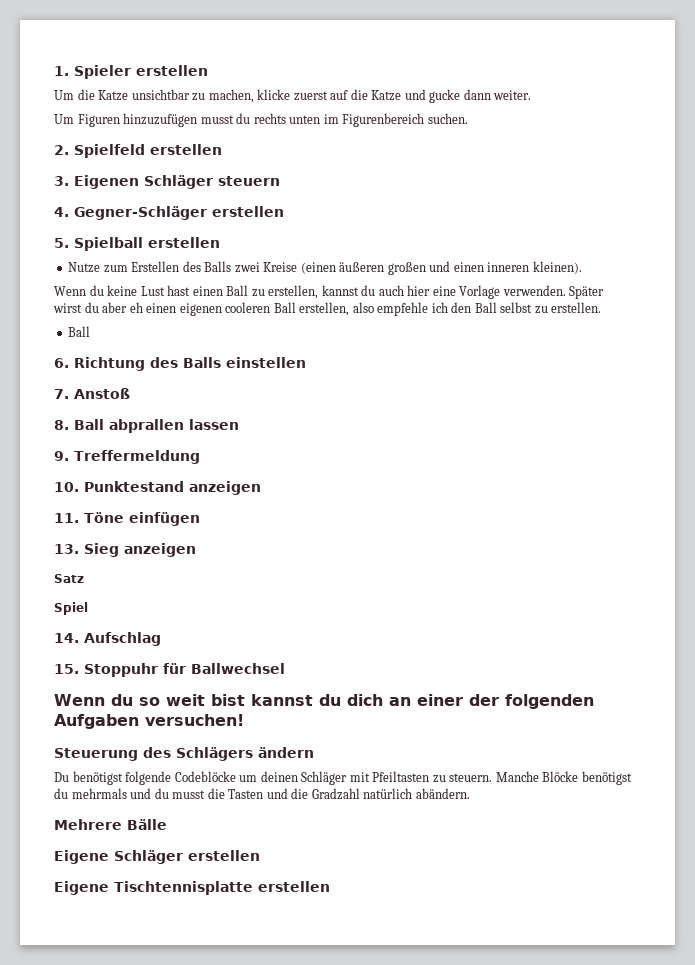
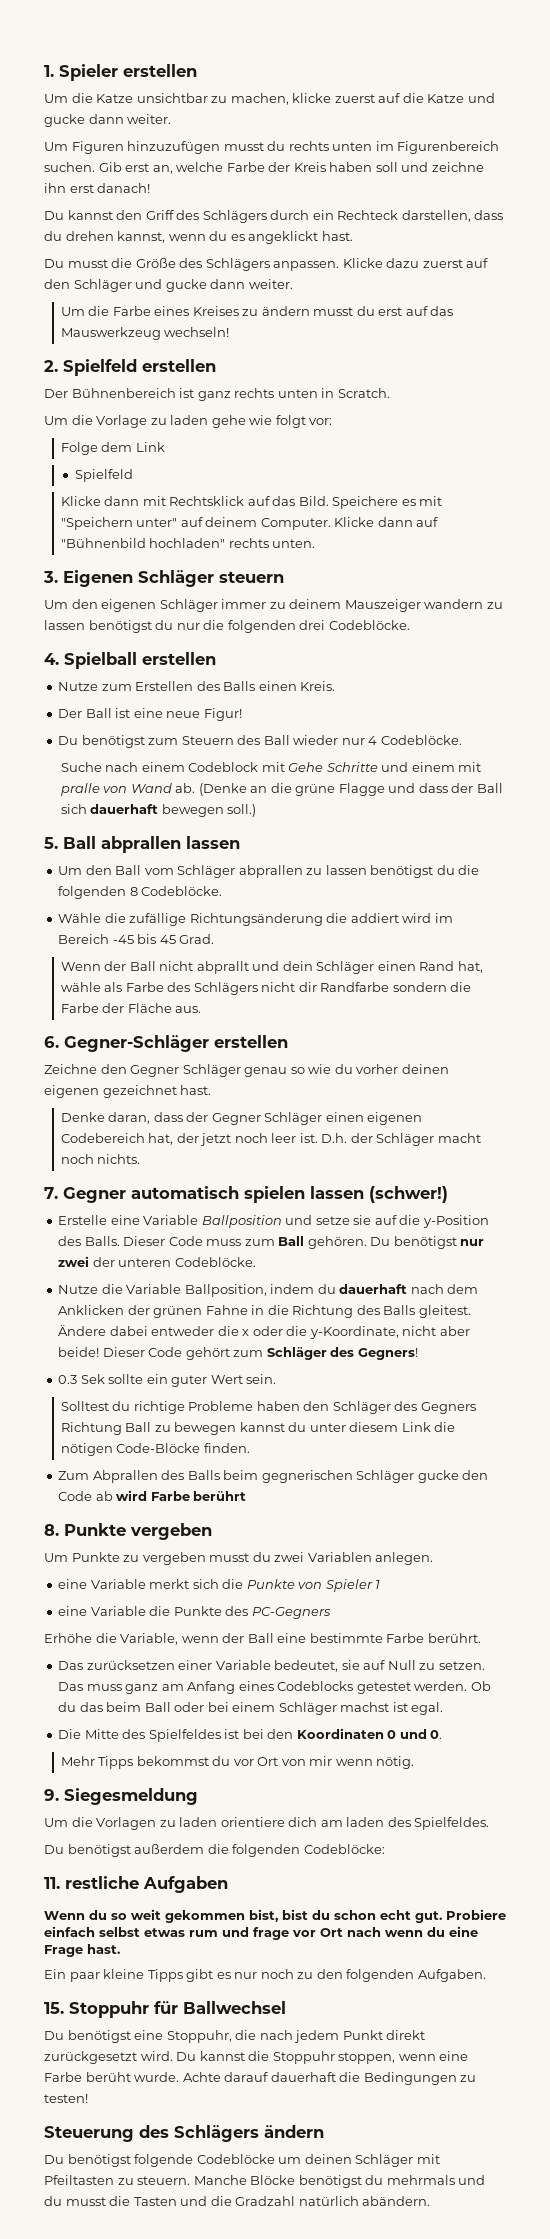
- Um Figuren hinzuzufügen musst du rechts unten im Figurenbereich suchen.
+ Um Figuren hinzuzufügen musst du rechts unten im Figurenbereich suchen. Gib erst an, welche Farbe der Kreis haben soll und zeichne ihn erst danach!
+ Du kannst den Griff des Schlägers durch ein Rechteck darstellen, dass du drehen kannst, wenn du es angeklickt hast.
+ Du musst die Größe des Schlägers anpassen. Klicke dazu zuerst auf den Schläger und gucke dann weiter.
+ Um die Farbe eines Kreises zu ändern musst du erst auf das Mauswerkzeug wechseln!
  2. Spielfeld erstellen
+ Der Bühnenbereich ist ganz rechts unten in Scratch.
+ Um die Vorlage zu laden gehe wie folgt vor:
+ Folge dem Link
+ Spielfeld
+ Klicke dann mit Rechtsklick auf das Bild. Speichere es mit "Speichern unter" auf deinem Computer. Klicke dann auf "Bühnenbild hochladen" rechts unten.
  3. Eigenen Schläger steuern
- 4. Gegner-Schläger erstellen
- 5. Spielball erstellen
+ Um den eigenen Schläger immer zu deinem Mauszeiger wandern zu lassen benötigst du nur die folgenden drei Codeblöcke.
+ 4. Spielball erstellen
- Nutze zum Erstellen des Balls zwei Kreise (einen äußeren großen und einen inneren kleinen).
- Wenn du keine Lust hast einen Ball zu erstellen, kannst du auch hier eine Vorlage verwenden. Später wirst du aber eh einen eigenen cooleren Ball erstellen, also empfehle ich den Ball selbst zu erstellen.
- Ball
- 6. Richtung des Balls einstellen
- 7. Anstoß
- 8. Ball abprallen lassen
- 9. Treffermeldung
- 10. Punktestand anzeigen
- 11. Töne einfügen
- 13. Sieg anzeigen
- Satz
- Spiel
- 14. Aufschlag
+ Nutze zum Erstellen des Balls einen Kreis.
+ Der Ball ist eine neue Figur!
+ Du benötigst zum Steuern des Ball wieder nur 4 Codeblöcke.
+ Suche nach einem Codeblock mit Gehe Schritte und einem mit pralle von Wand ab. (Denke an die grüne Flagge und dass der Ball sich dauerhaft bewegen soll.)
+ 5. Ball abprallen lassen
+ Um den Ball vom Schläger abprallen zu lassen benötigst du die folgenden 8 Codeblöcke.
+ Wähle die zufällige Richtungsänderung die addiert wird im Bereich -45 bis 45 Grad.
+ Wenn der Ball nicht abprallt und dein Schläger einen Rand hat, wähle als Farbe des Schlägers nicht dir Randfarbe sondern die Farbe der Fläche aus.
+ 6. Gegner-Schläger erstellen
+ Zeichne den Gegner Schläger genau so wie du vorher deinen eigenen gezeichnet hast.
+ Denke daran, dass der Gegner Schläger einen eigenen Codebereich hat, der jetzt noch leer ist. D.h. der Schläger macht noch nichts.
+ 7. Gegner automatisch spielen lassen (schwer!)
+ Erstelle eine Variable Ballposition und setze sie auf die y-Position des Balls. Dieser Code muss zum Ball gehören. Du benötigst nur zwei der unteren Codeblöcke.
+ Nutze die Variable Ballposition, indem du dauerhaft nach dem Anklicken der grünen Fahne in die Richtung des Balls gleitest. Ändere dabei entweder die x oder die y-Koordinate, nicht aber beide! Dieser Code gehört zum Schläger des Gegners!
+ 0.3 Sek sollte ein guter Wert sein.
+ Solltest du richtige Probleme haben den Schläger des Gegners Richtung Ball zu bewegen kannst du unter diesem Link die nötigen Code-Blöcke finden.
+ Zum Abprallen des Balls beim gegnerischen Schläger gucke den Code ab wird Farbe berührt
+ 8. Punkte vergeben
+ Um Punkte zu vergeben musst du zwei Variablen anlegen.
+ eine Variable merkt sich die Punkte von Spieler 1
+ eine Variable die Punkte des PC-Gegners
+ Erhöhe die Variable, wenn der Ball eine bestimmte Farbe berührt.
+ Das zurücksetzen einer Variable bedeutet, sie auf Null zu setzen. Das muss ganz am Anfang eines Codeblocks getestet werden. Ob du das beim Ball oder bei einem Schläger machst ist egal.
+ Die Mitte des Spielfeldes ist bei den Koordinaten 0 und 0.
+ Mehr Tipps bekommst du vor Ort von mir wenn nötig.
+ 9. Siegesmeldung
+ Um die Vorlagen zu laden orientiere dich am laden des Spielfeldes.
+ Du benötigst außerdem die folgenden Codeblöcke:
+ 11. restliche Aufgaben
+ Wenn du so weit gekommen bist, bist du schon echt gut. Probiere einfach selbst etwas rum und frage vor Ort nach wenn du eine Frage hast.
+ Ein paar kleine Tipps gibt es nur noch zu den folgenden Aufgaben.
  15. Stoppuhr für Ballwechsel
- Wenn du so weit bist kannst du dich an einer der folgenden Aufgaben versuchen!
+ Du benötigst eine Stoppuhr, die nach jedem Punkt direkt zurückgesetzt wird. Du kannst die Stoppuhr stoppen, wenn eine Farbe berüht wurde. Achte darauf dauerhaft die Bedingungen zu testen!
- Mehrere Bälle
- Eigene Schläger erstellen
- Eigene Tischtennisplatte erstellen

